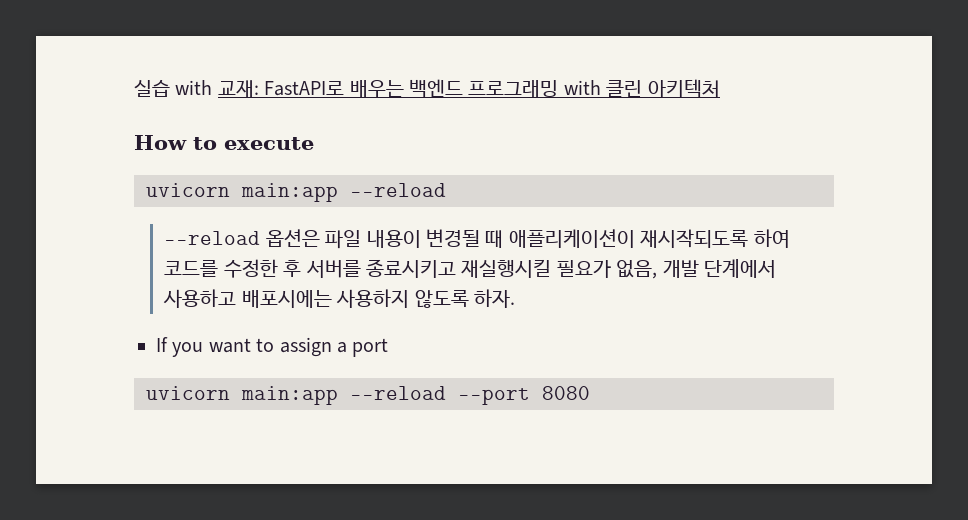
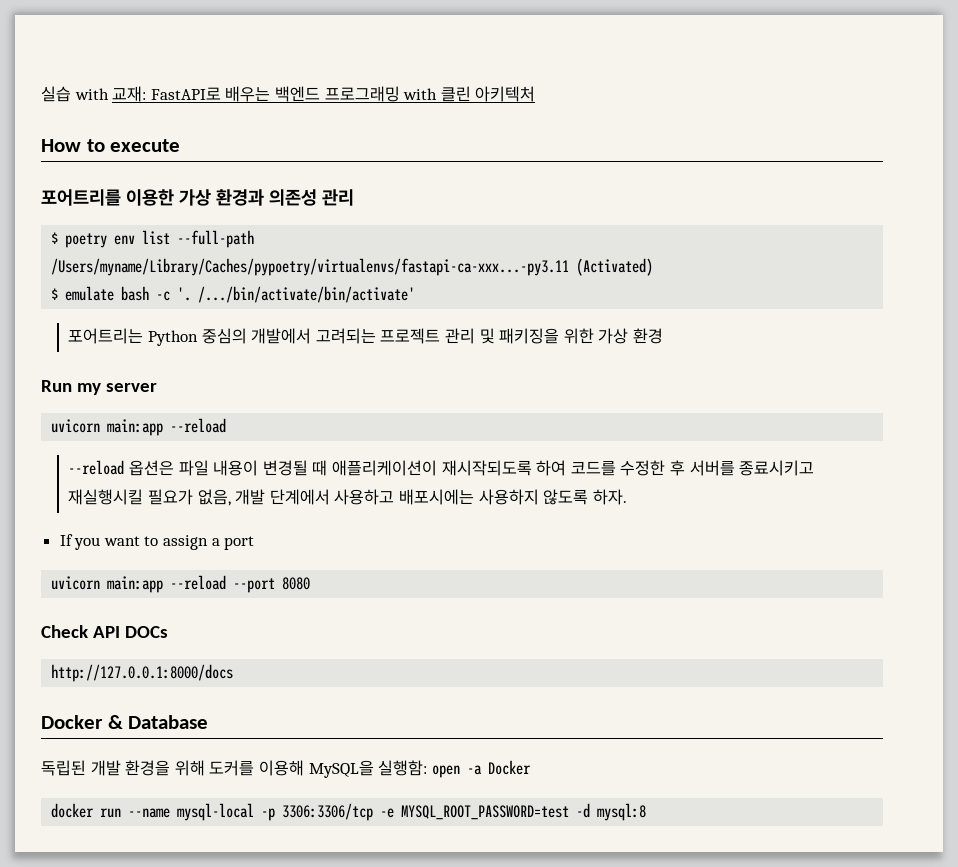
+ 포어트리를 이용한 가상 환경과 의존성 관리
+ $ poetry env list --full-path
+ /Users/myname/Library/Caches/pypoetry/virtualenvs/fastapi-ca-xxx...-py3.11 (Activated)
+ $ emulate bash -c '. /.../bin/activate/bin/activate'
+ 포어트리는 Python 중심의 개발에서 고려되는 프로젝트 관리 및 패키징을 위한 가상 환경
+ Run my server
+ Check API DOCs
+ http://127.0.0.1:8000/docs
+ Docker & Database
+ 독립된 개발 환경을 위해 도커를 이용해 MySQL을 실행함: open -a Docker
+ docker run --name mysql-local -p 3306:3306/tcp -e MYSQL_ROOT_PASSWORD=test -d mysql:8

